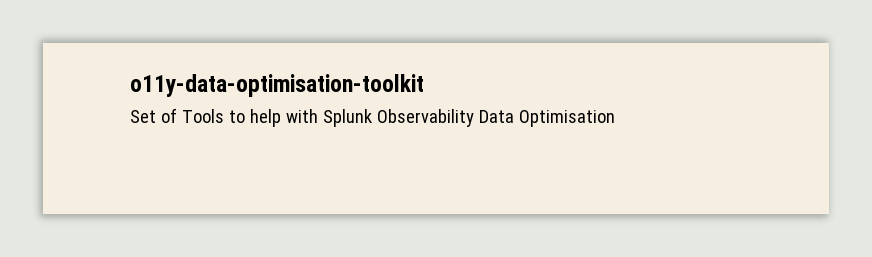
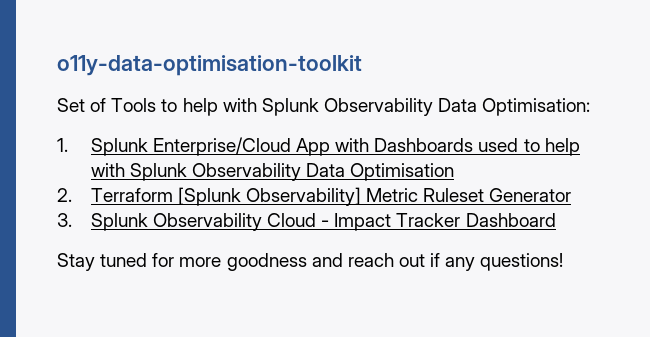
- Set of Tools to help with Splunk Observability Data Optimisation
+ Set of Tools to help with Splunk Observability Data Optimisation:
+ 1. Splunk Enterprise/Cloud App with Dashboards used to help with Splunk Observability Data Optimisation
+ 2. Terraform [Splunk Observability] Metric Ruleset Generator
+ 3. Splunk Observability Cloud - Impact Tracker Dashboard
+ Stay tuned for more goodness and reach out if any questions!

